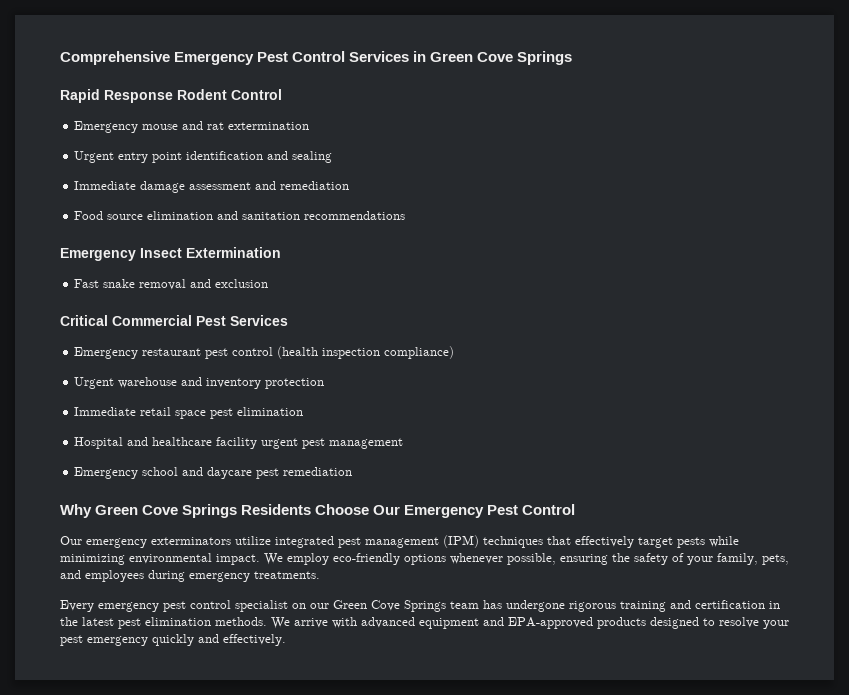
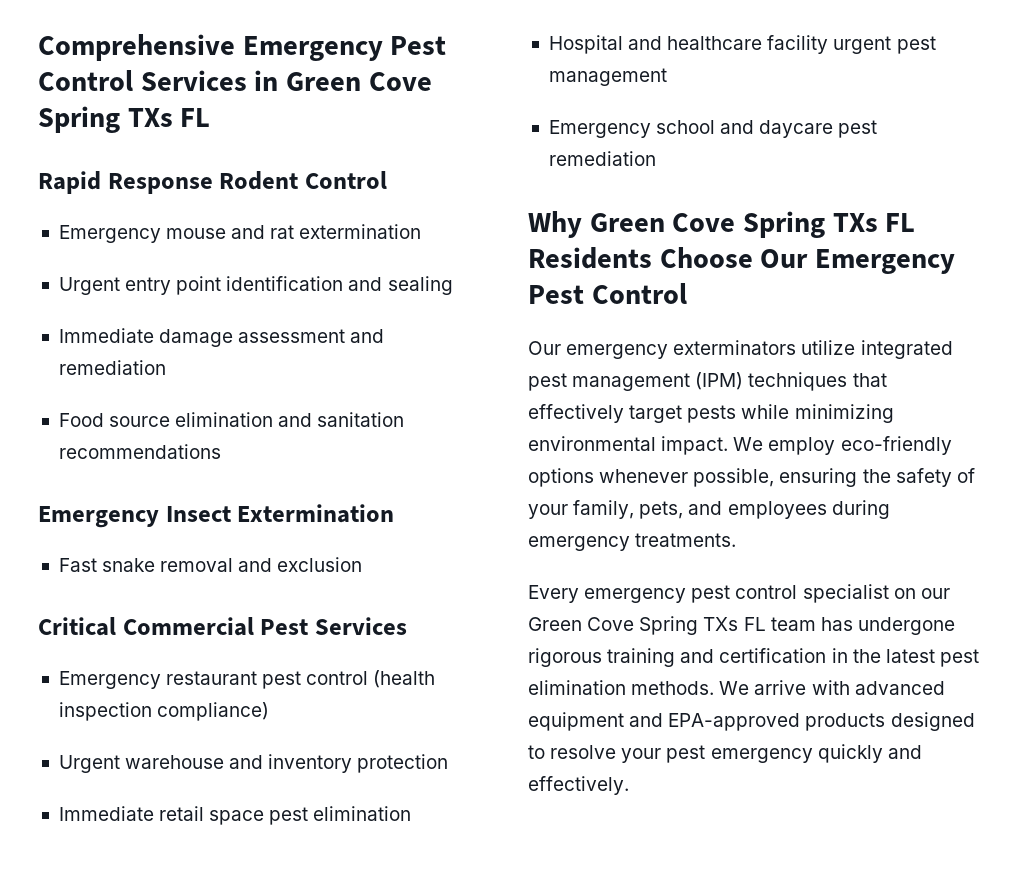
- Comprehensive Emergency Pest Control Services in Green Cove Springs
+ Comprehensive Emergency Pest Control Services in Green Cove Spring TXs FL
- Why Green Cove Springs Residents Choose Our Emergency Pest Control
+ Why Green Cove Spring TXs FL Residents Choose Our Emergency Pest Control
- Every emergency pest control specialist on our Green Cove Springs team has undergone rigorous training and certification in the latest pest elimination methods.
+ Every emergency pest control specialist on our Green Cove Spring TXs FL team has undergone rigorous training and certification in the latest pest elimination methods.

